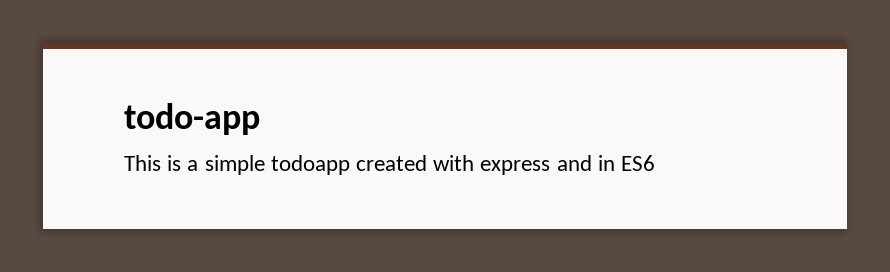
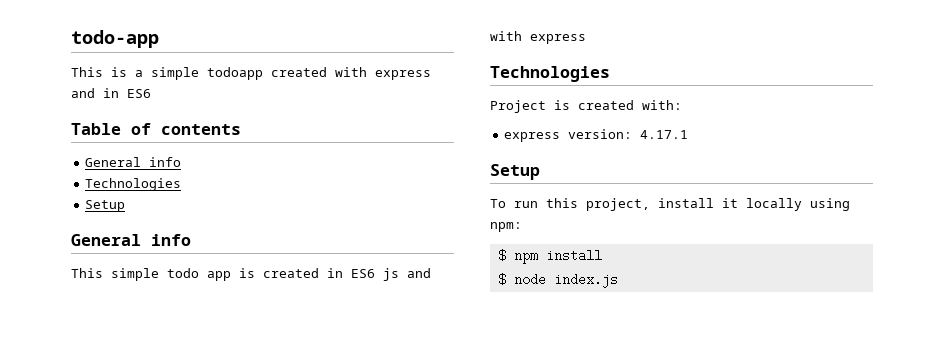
+ Table of contents
+ General info
+ Technologies
+ Setup
+ General info
+ This simple todo app is created in ES6 js and with express
+ Technologies
+ Project is created with:
+ express version: 4.17.1
+ Setup
+ To run this project, install it locally using npm:
+ $ npm install
+ $ node index.js

